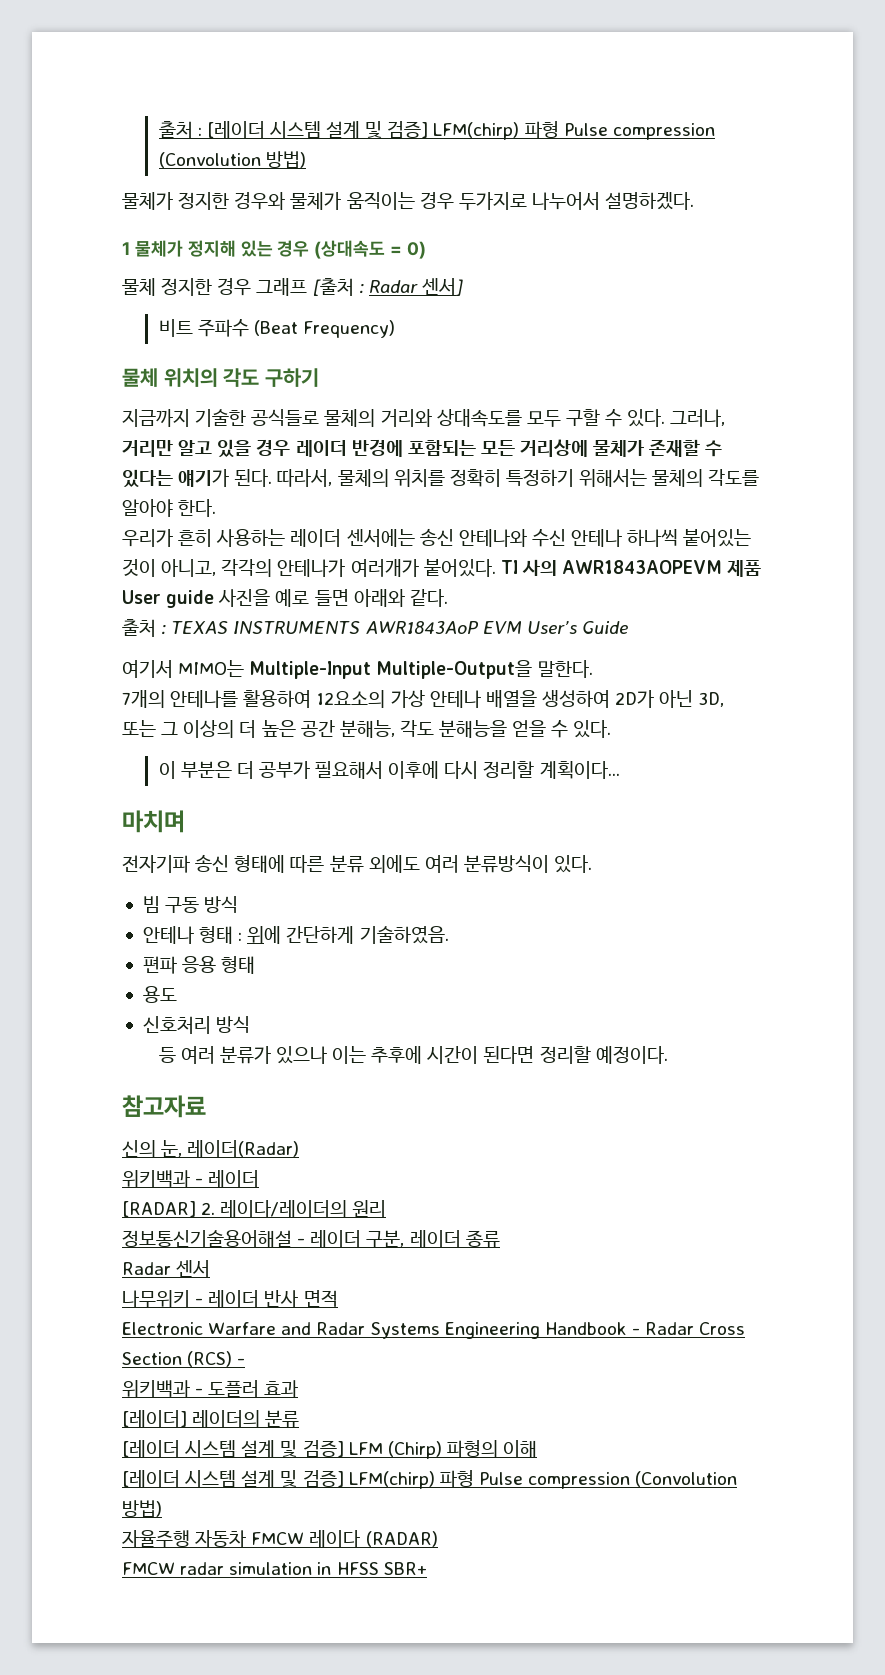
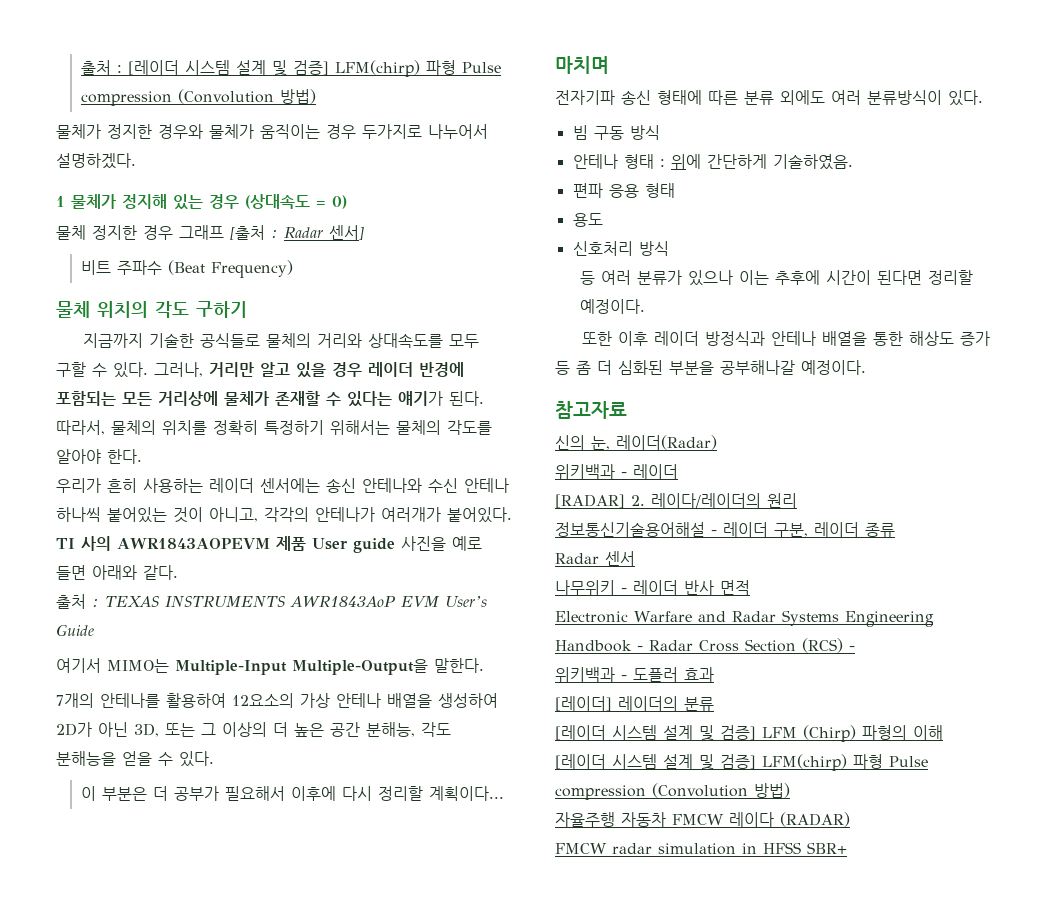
+ 또한 이후 레이더 방정식과 안테나 배열을 통한 해상도 증가 등 좀 더 심화된 부분을 공부해나갈 예정이다.

